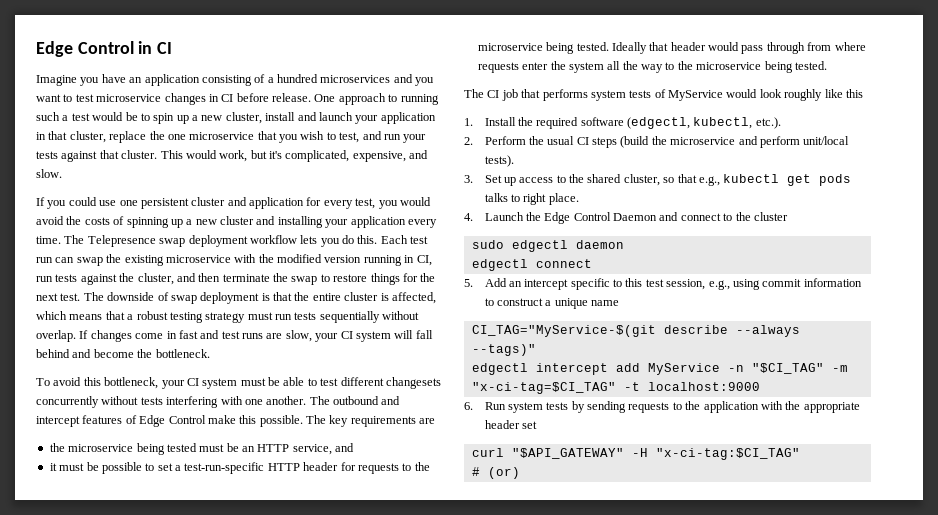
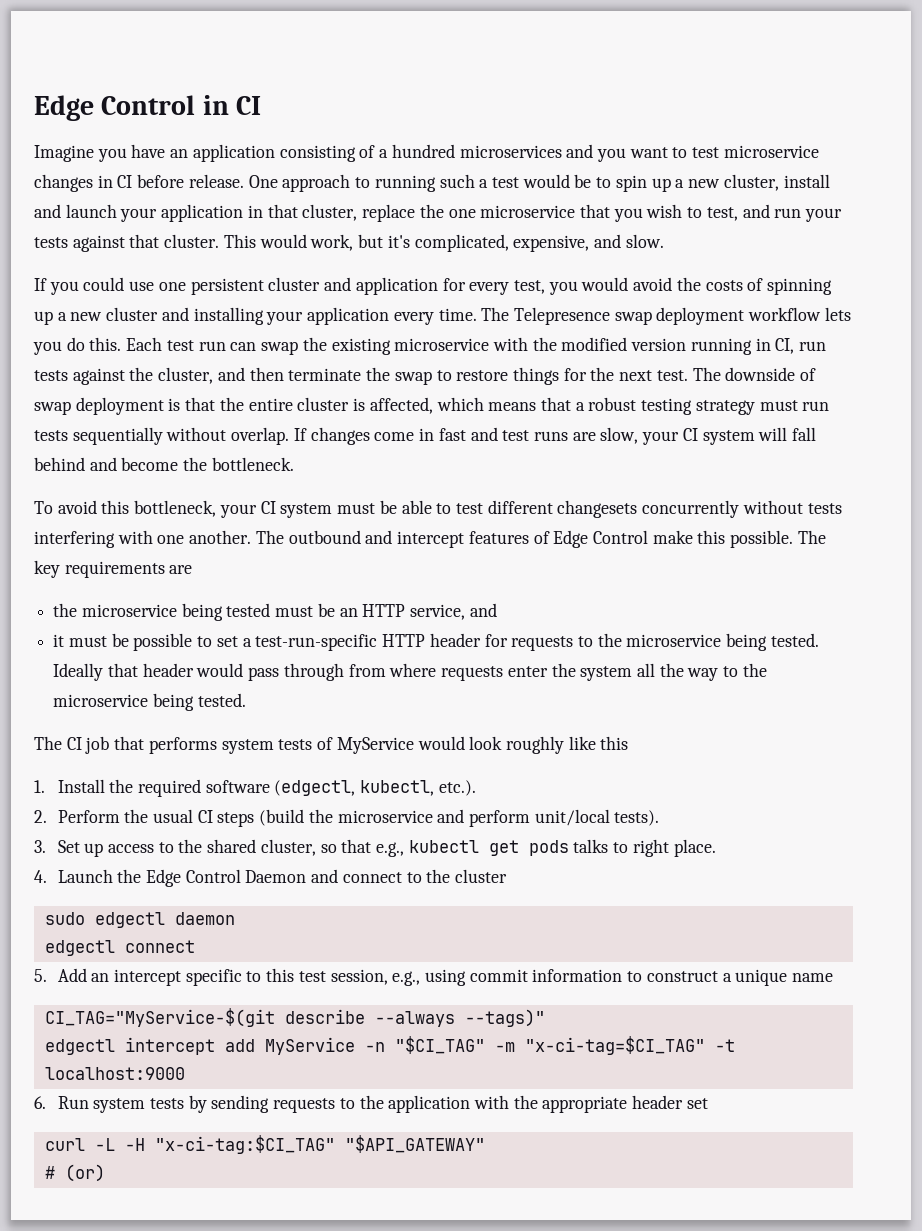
- curl "$API_GATEWAY" -H "x-ci-tag:$CI_TAG"
+ curl -L -H "x-ci-tag:$CI_TAG" "$API_GATEWAY"

